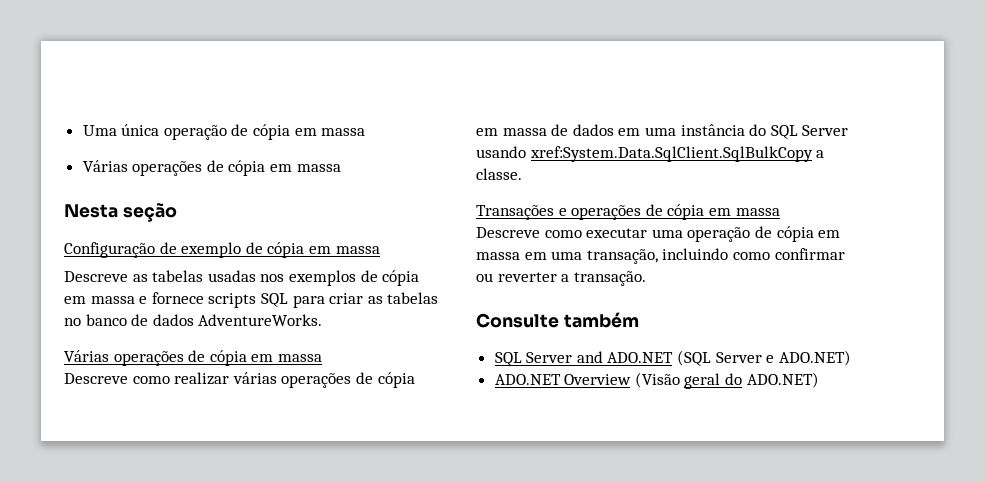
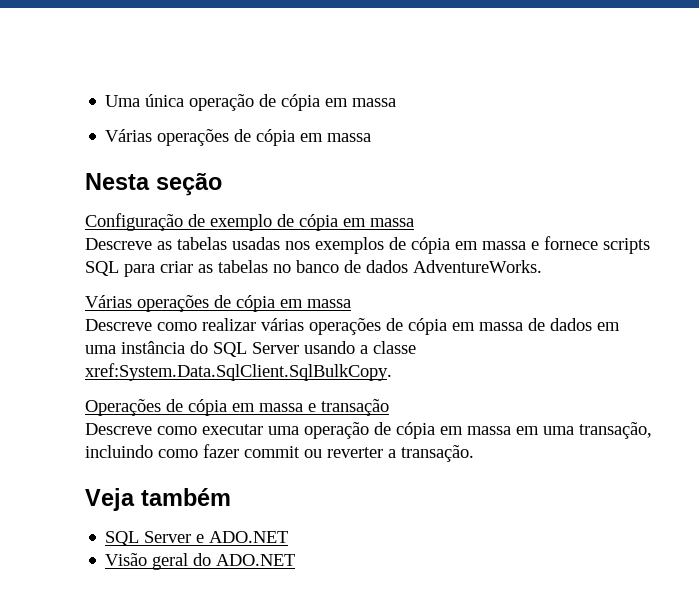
- Descreve como realizar várias operações de cópia em massa de dados em uma instância do SQL Server usando xref:System.Data.SqlClient.SqlBulkCopy a classe.
- Transações e operações de cópia em massa
+ Descreve como realizar várias operações de cópia em massa de dados em uma instância do SQL Server usando a classe xref:System.Data.SqlClient.SqlBulkCopy.
+ Operações de cópia em massa e transação
- Descreve como executar uma operação de cópia em massa em uma transação, incluindo como confirmar ou reverter a transação.
+ Descreve como executar uma operação de cópia em massa em uma transação, incluindo como fazer commit ou reverter a transação.
- Consulte também
+ Veja também
- SQL Server and ADO.NET (SQL Server e ADO.NET)
- ADO.NET Overview (Visão geral do ADO.NET)
+ SQL Server e ADO.NET
+ Visão geral do ADO.NET

